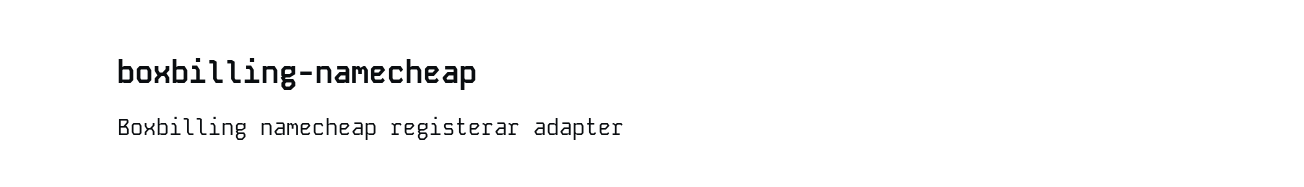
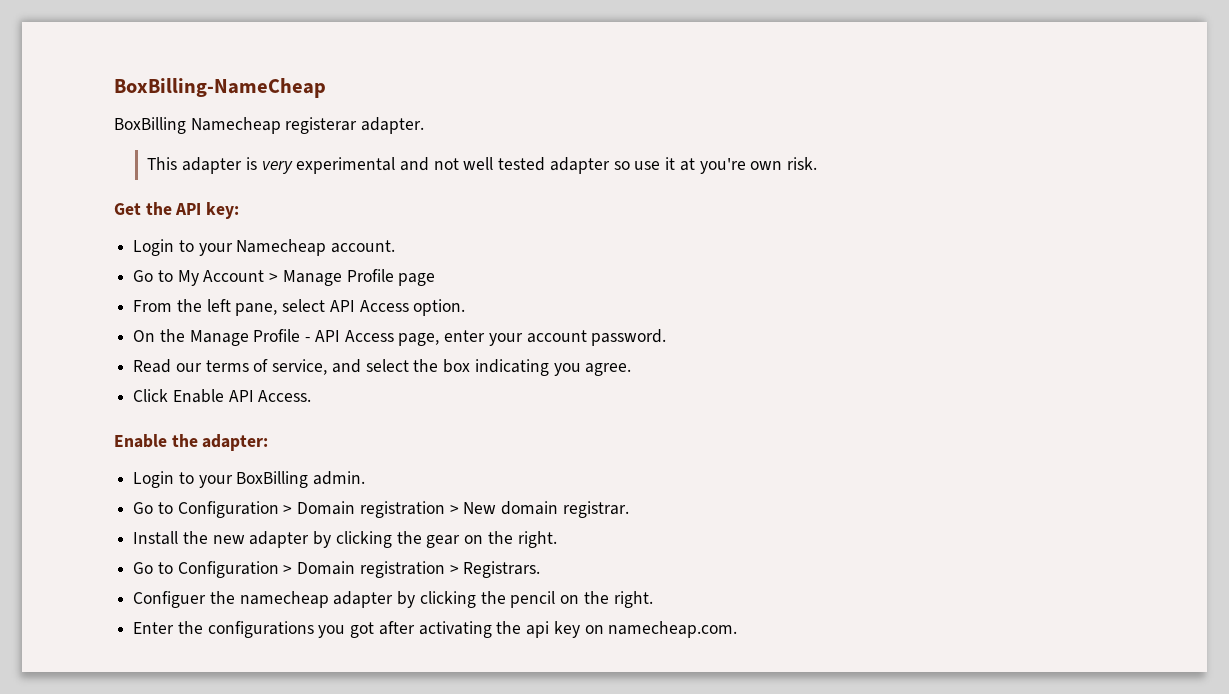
- boxbilling-namecheap
- Boxbilling namecheap registerar adapter
+ BoxBilling-NameCheap
+ BoxBilling Namecheap registerar adapter.
+ This adapter is very experimental and not well tested adapter so use it at you're own risk.
+ Get the API key:
+ Login to your Namecheap account.
+ Go to My Account > Manage Profile page
+ From the left pane, select API Access option.
+ On the Manage Profile - API Access page, enter your account password.
+ Read our terms of service, and select the box indicating you agree.
+ Click Enable API Access.
+ Enable the adapter:
+ Login to your BoxBilling admin.
+ Go to Configuration > Domain registration > New domain registrar.
+ Install the new adapter by clicking the gear on the right.
+ Go to Configuration > Domain registration > Registrars.
+ Configuer the namecheap adapter by clicking the pencil on the right.
+ Enter the configurations you got after activating the api key on namecheap.com.

